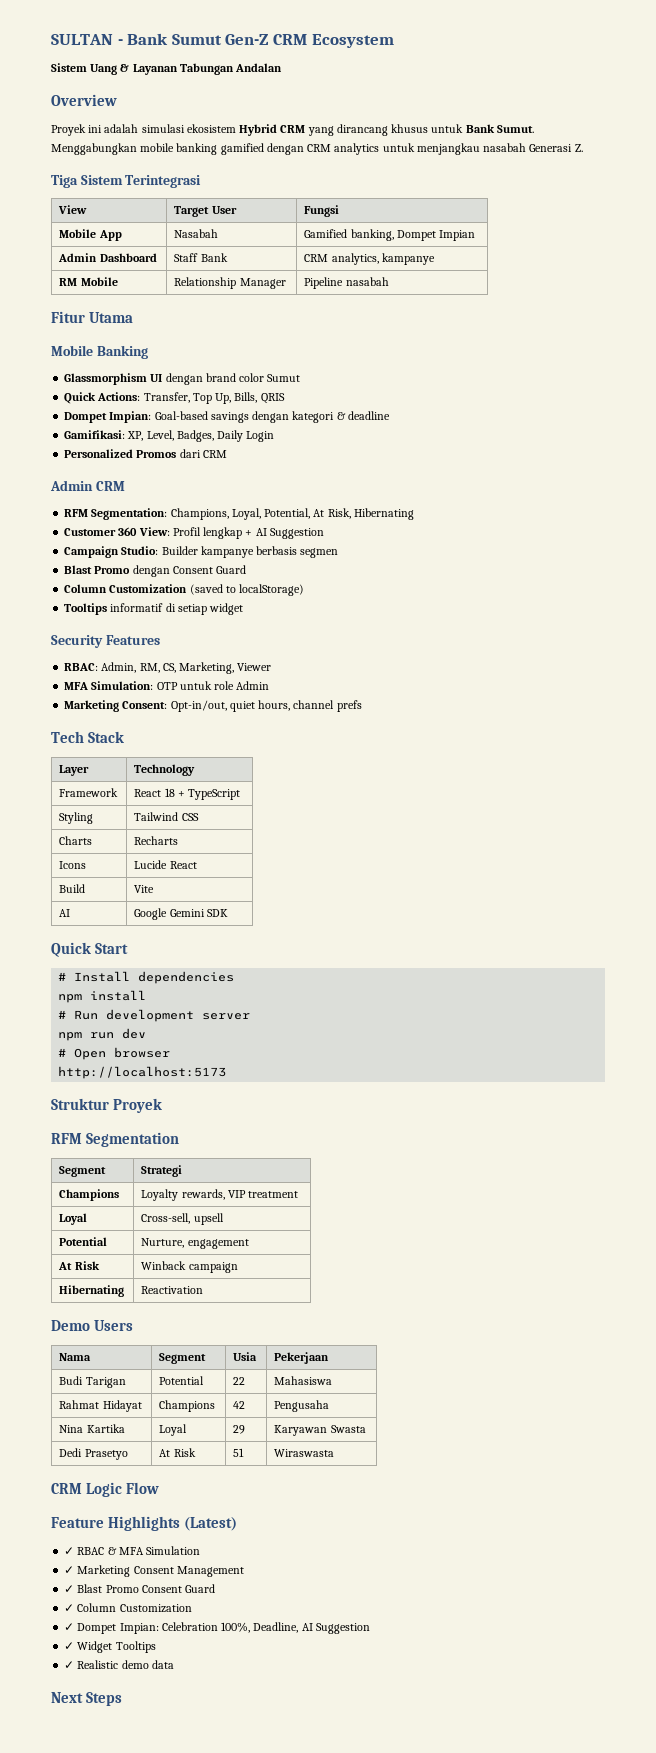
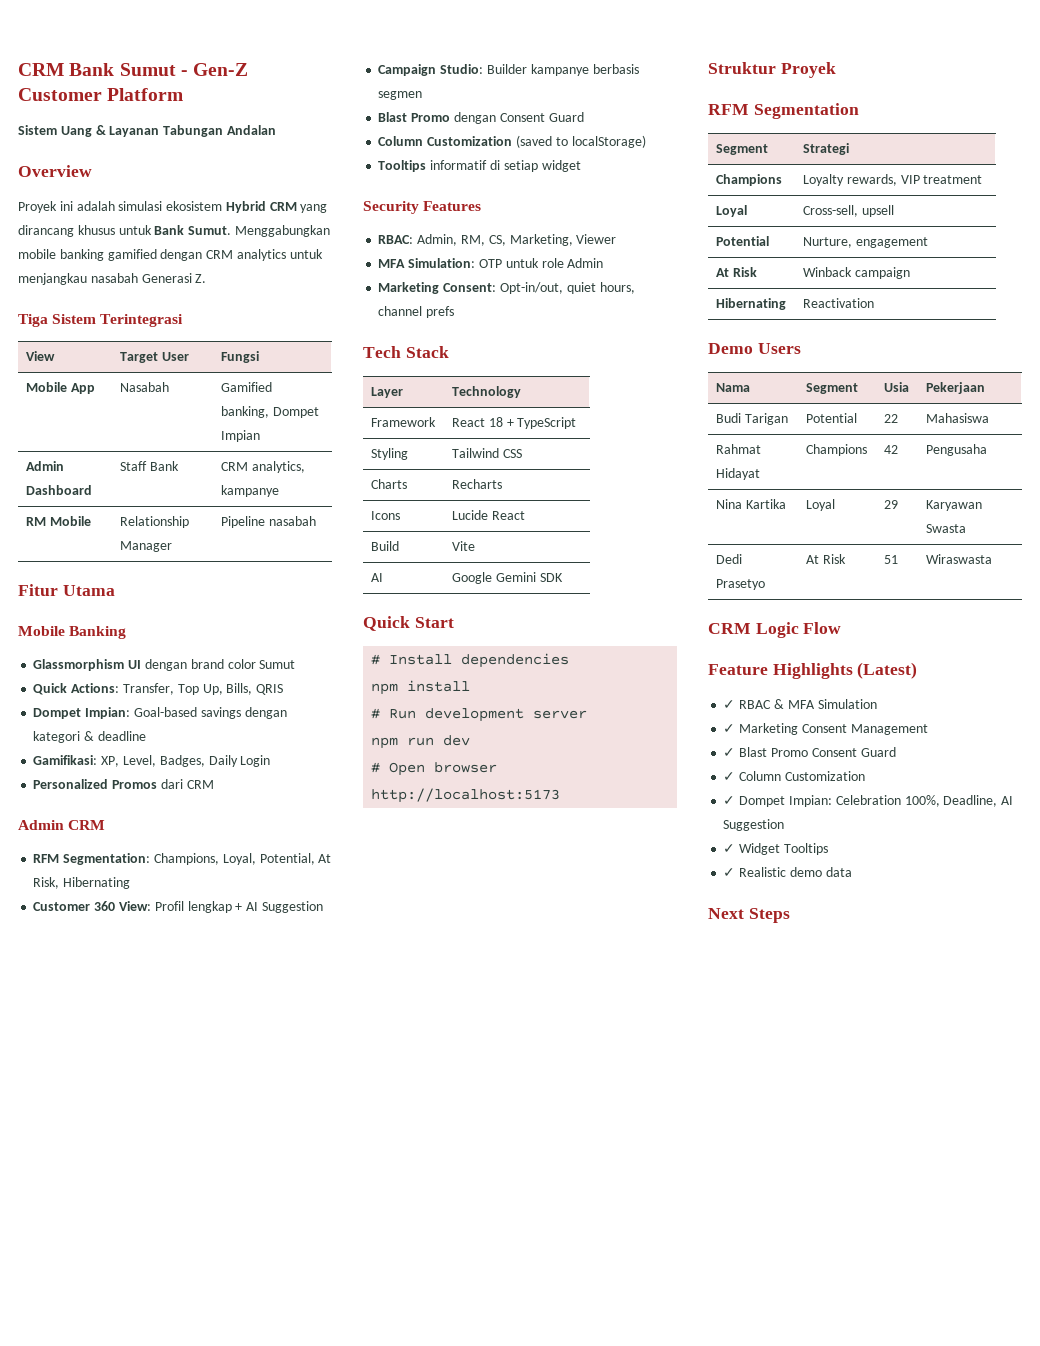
- SULTAN - Bank Sumut Gen-Z CRM Ecosystem
+ CRM Bank Sumut - Gen-Z Customer Platform

